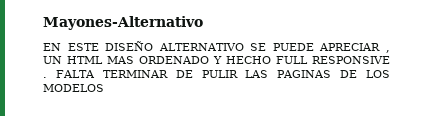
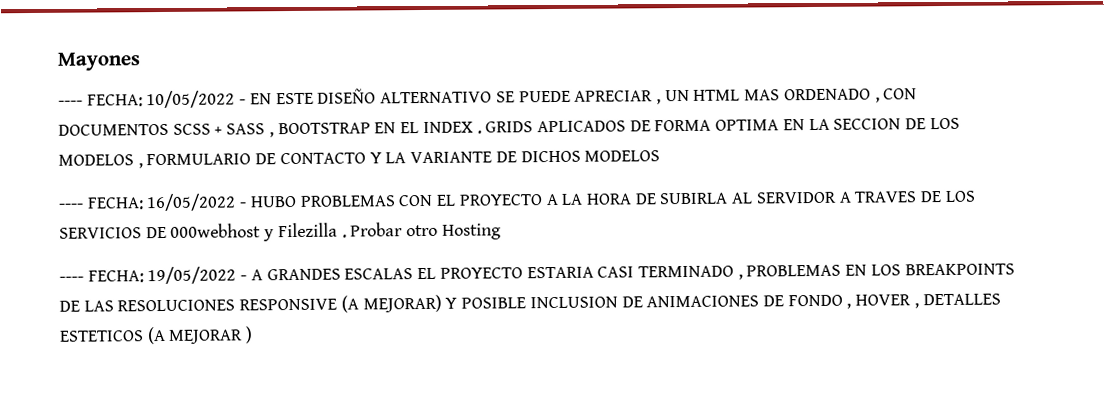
- Mayones-Alternativo
- EN ESTE DISEÑO ALTERNATIVO SE PUEDE APRECIAR , UN HTML MAS ORDENADO Y HECHO FULL RESPONSIVE . FALTA TERMINAR DE PULIR LAS PAGINAS DE LOS MODELOS
+ Mayones
+ ---- FECHA: 10/05/2022 - EN ESTE DISEÑO ALTERNATIVO SE PUEDE APRECIAR , UN HTML MAS ORDENADO , CON DOCUMENTOS SCSS + SASS , BOOTSTRAP EN EL INDEX . GRIDS APLICADOS DE FORMA OPTIMA EN LA SECCION DE LOS MODELOS , FORMULARIO DE CONTACTO Y LA VARIANTE DE DICHOS MODELOS
+ ---- FECHA: 16/05/2022 - HUBO PROBLEMAS CON EL PROYECTO A LA HORA DE SUBIRLA AL SERVIDOR A TRAVES DE LOS SERVICIOS DE 000webhost y Filezilla . Probar otro Hosting
+ ---- FECHA: 19/05/2022 - A GRANDES ESCALAS EL PROYECTO ESTARIA CASI TERMINADO , PROBLEMAS EN LOS BREAKPOINTS DE LAS RESOLUCIONES RESPONSIVE (A MEJORAR) Y POSIBLE INCLUSION DE ANIMACIONES DE FONDO , HOVER , DETALLES ESTETICOS (A MEJORAR )

